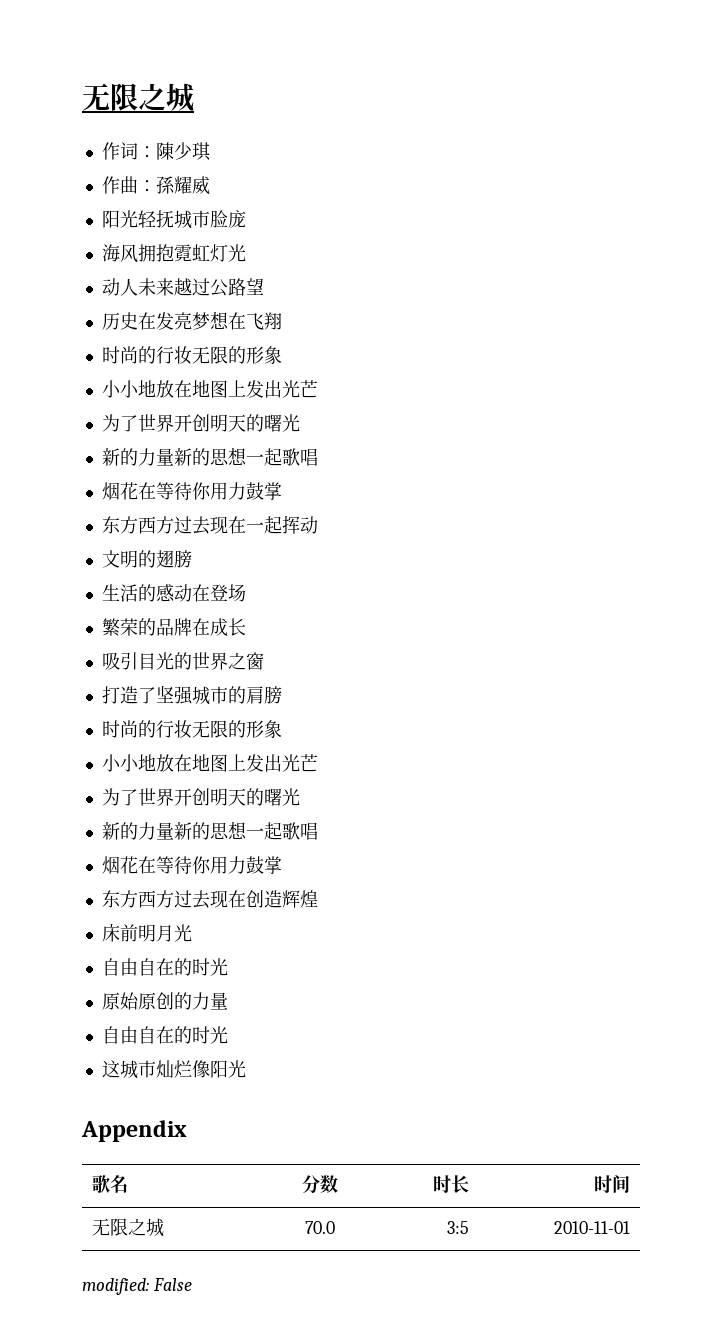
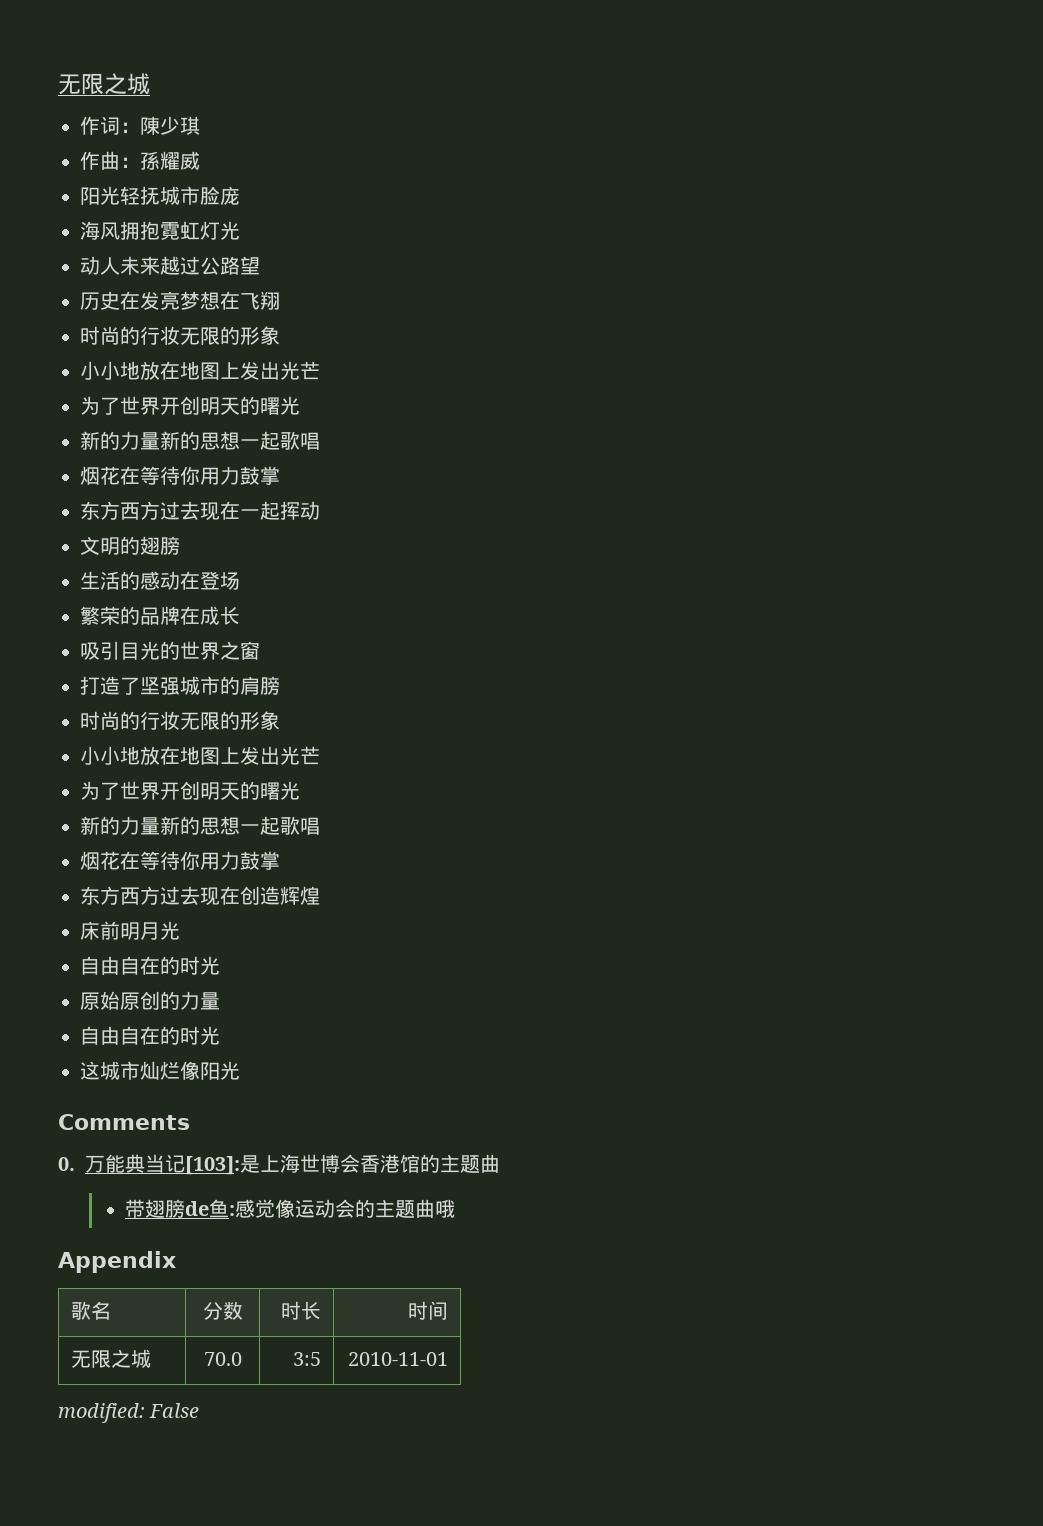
+ Comments
+ 0.万能典当记[103]:是上海世博会香港馆的主题曲
+ 带翅膀de鱼:感觉像运动会的主题曲哦

